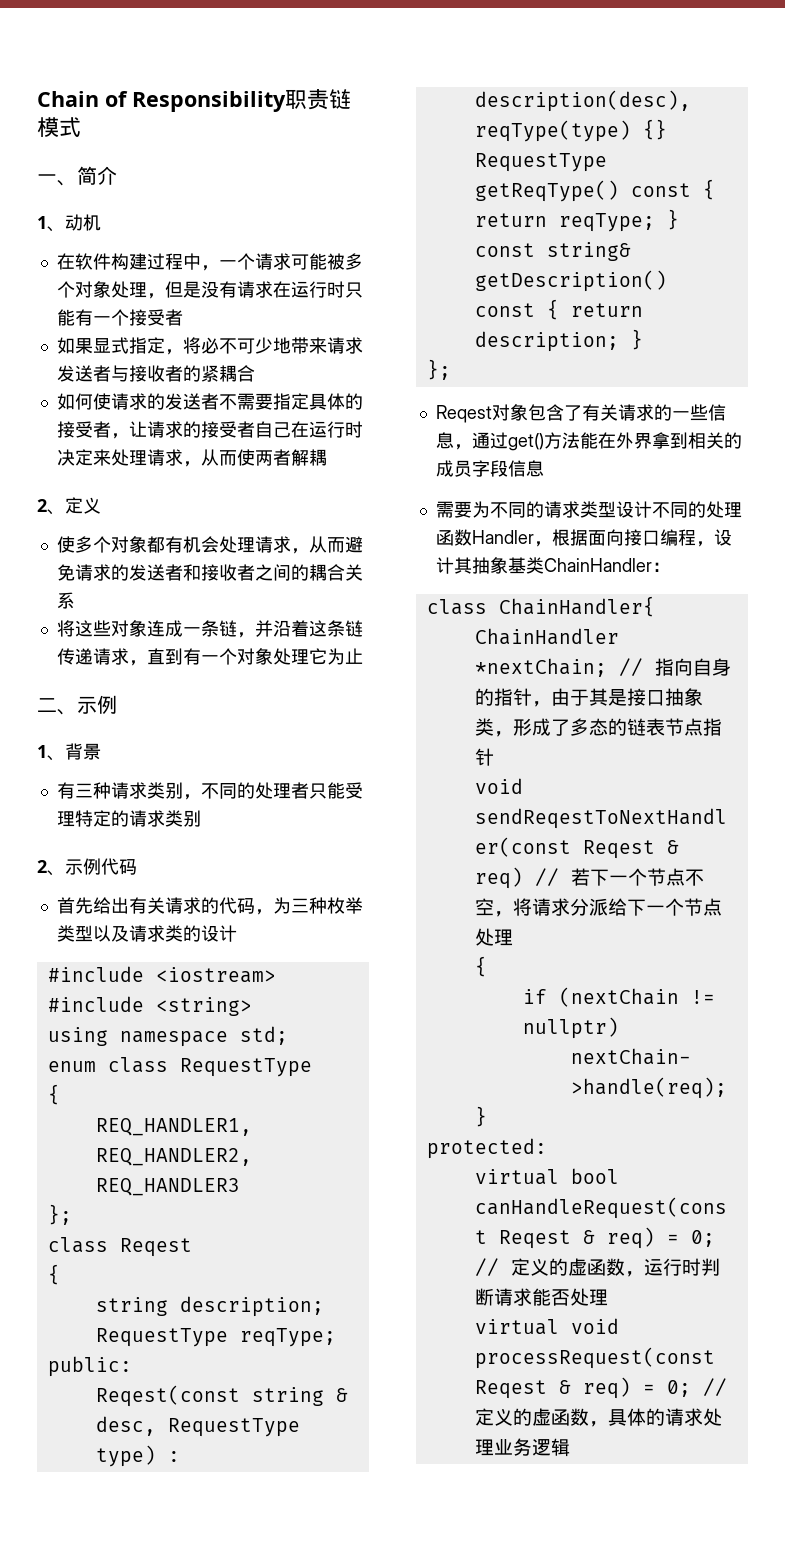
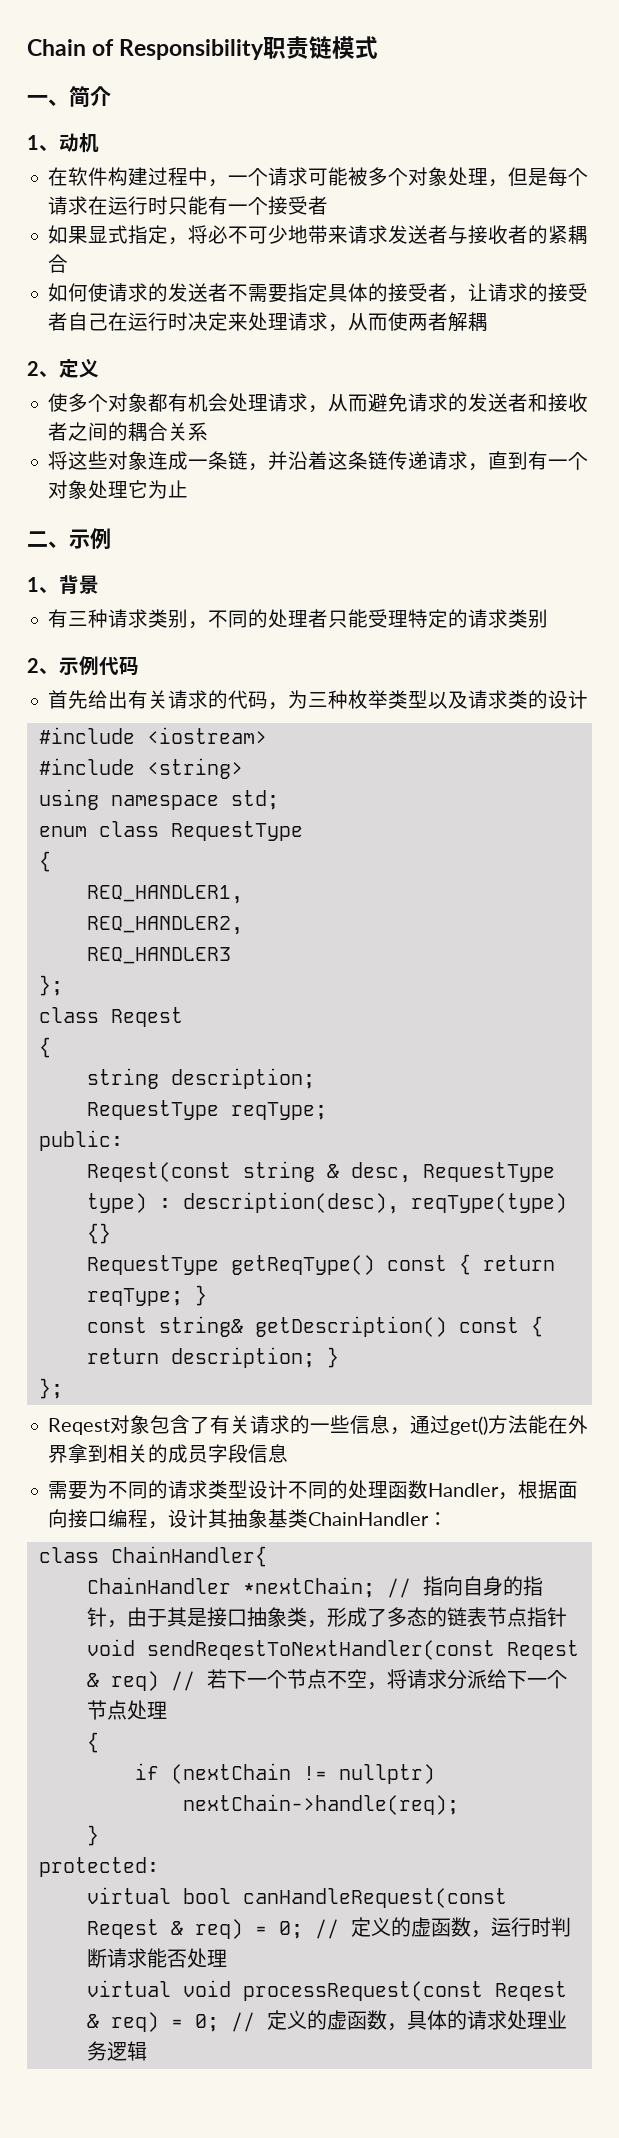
- 在软件构建过程中，一个请求可能被多个对象处理，但是没有请求在运行时只能有一个接受者
+ 在软件构建过程中，一个请求可能被多个对象处理，但是每个请求在运行时只能有一个接受者

